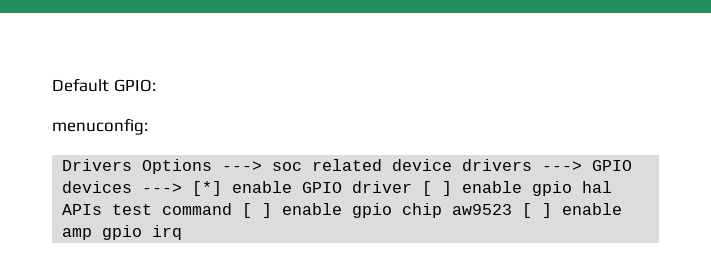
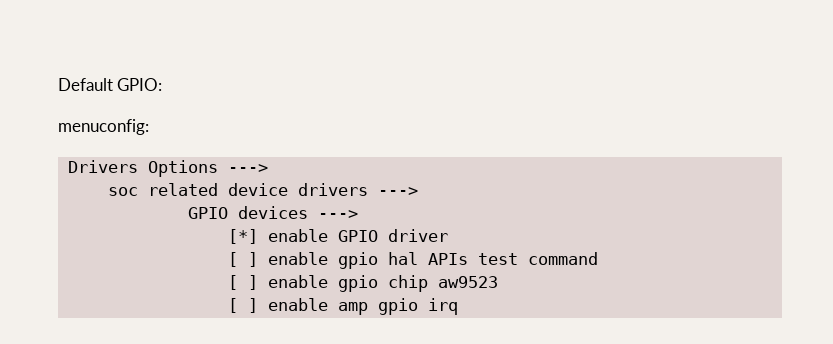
- Drivers Options ---> soc related device drivers ---> GPIO devices ---> [*] enable GPIO driver [ ] enable gpio hal APIs test command [ ] enable gpio chip aw9523 [ ] enable amp gpio irq
+ Drivers Options --->
+ soc related device drivers --->
+ GPIO devices --->
+ [*] enable GPIO driver
+ [ ] enable gpio hal APIs test command
+ [ ] enable gpio chip aw9523
+ [ ] enable amp gpio irq

